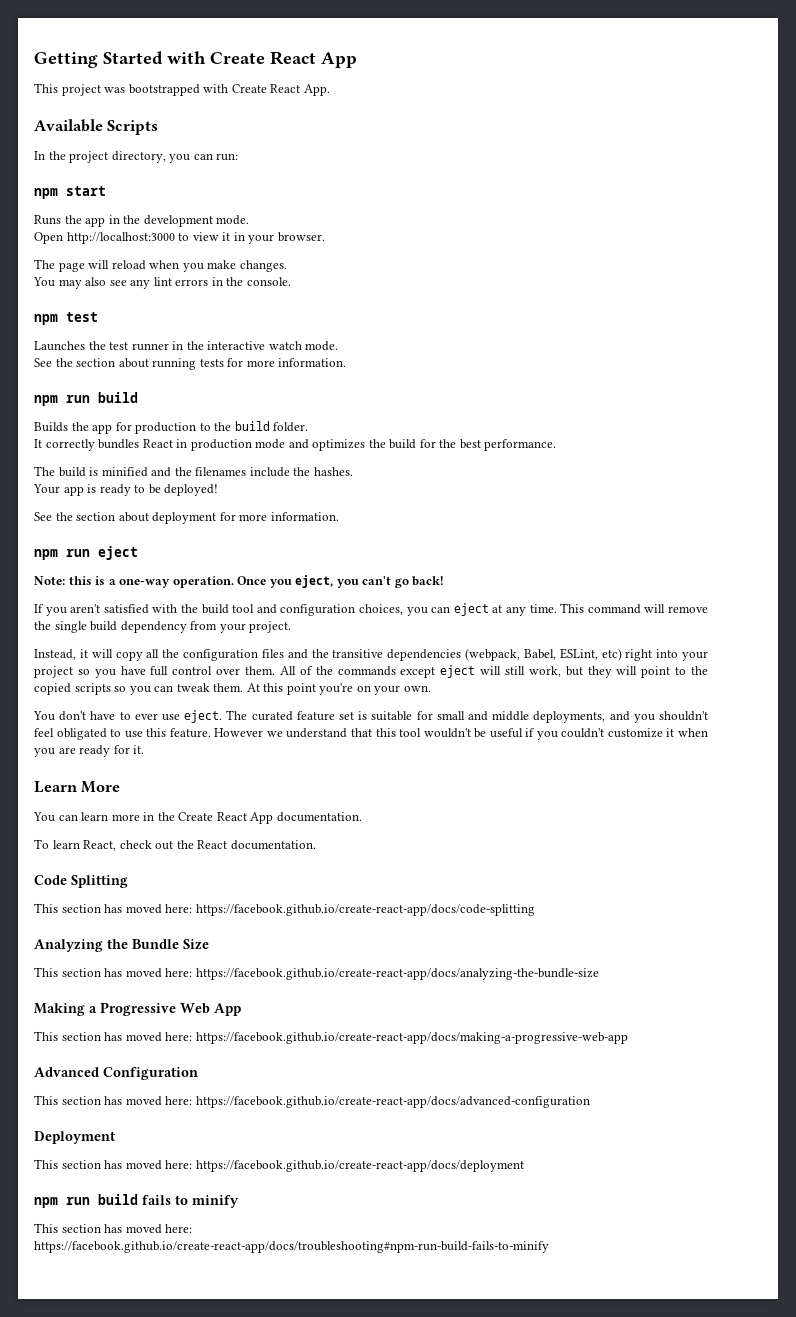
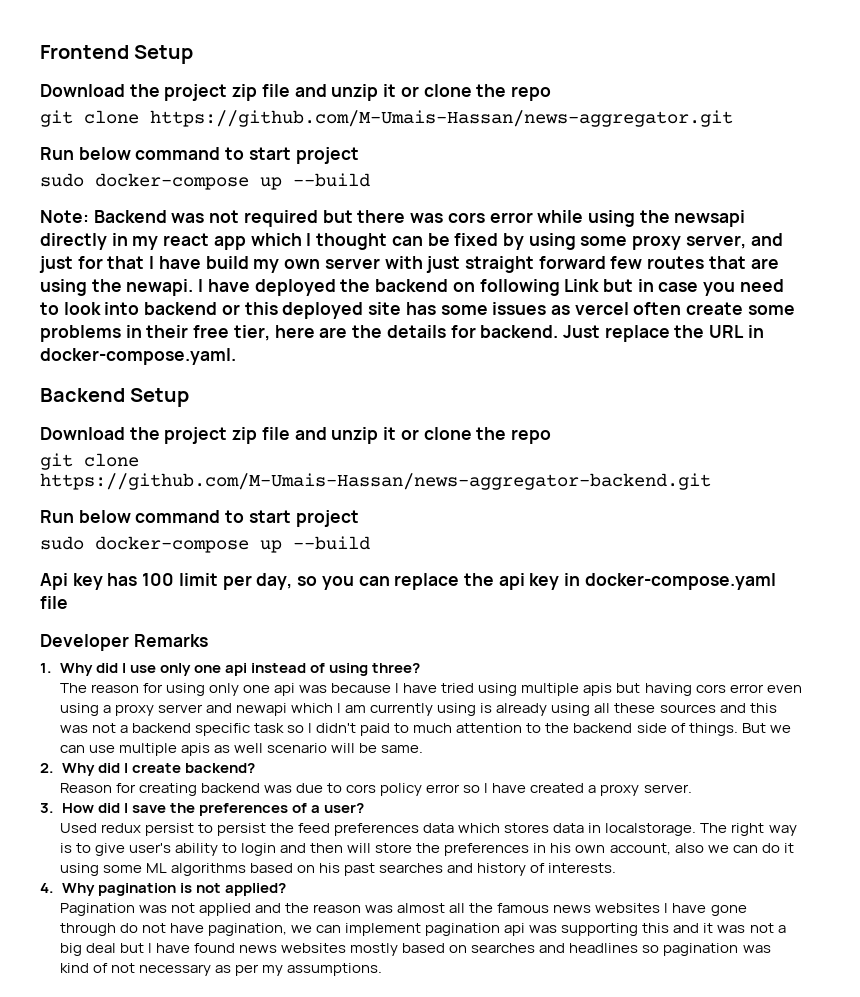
- Getting Started with Create React App
- This project was bootstrapped with Create React App.
- Available Scripts
- In the project directory, you can run:
- npm start
- Runs the app in the development mode.
- Open http://localhost:3000 to view it in your browser.
- The page will reload when you make changes.
- You may also see any lint errors in the console.
- npm test
- Launches the test runner in the interactive watch mode.
- See the section about running tests for more information.
- npm run build
- Builds the app for production to the build folder.
- It correctly bundles React in production mode and optimizes the build for the best performance.
- The build is minified and the filenames include the hashes.
- Your app is ready to be deployed!
- See the section about deployment for more information.
- npm run eject
- Note: this is a one-way operation. Once you eject, you can't go back!
- If you aren't satisfied with the build tool and configuration choices, you can eject at any time. This command will remove the single build dependency from your project.
- Instead, it will copy all the configuration files and the transitive dependencies (webpack, Babel, ESLint, etc) right into your project so you have full control over them. All of the commands except eject will still work, but they will point to the copied scripts so you can tweak them. At this point you're on your own.
- You don't have to ever use eject. The curated feature set is suitable for small and middle deployments, and you shouldn't feel obligated to use this feature. However we understand that this tool wouldn't be useful if you couldn't customize it when you are ready for it.
- Learn More
- You can learn more in the Create React App documentation.
- To learn React, check out the React documentation.
- Code Splitting
- This section has moved here: https://facebook.github.io/create-react-app/docs/code-splitting
- Analyzing the Bundle Size
- This section has moved here: https://facebook.github.io/create-react-app/docs/analyzing-the-bundle-size
- Making a Progressive Web App
- This section has moved here: https://facebook.github.io/create-react-app/docs/making-a-progressive-web-app
- Advanced Configuration
- This section has moved here: https://facebook.github.io/create-react-app/docs/advanced-configuration
- Deployment
- This section has moved here: https://facebook.github.io/create-react-app/docs/deployment
- npm run build fails to minify
- This section has moved here: https://facebook.github.io/create-react-app/docs/troubleshooting#npm-run-build-fails-to-minify
+ Frontend Setup
+ Download the project zip file and unzip it or clone the repo
+ git clone https://github.com/M-Umais-Hassan/news-aggregator.git
+ Run below command to start project
+ sudo docker-compose up --build
+ Note: Backend was not required but there was cors error while using the newsapi directly in my react app which I thought can be fixed by using some proxy server, and just for that I have build my own server with just straight forward few routes that are using the newapi. I have deployed the backend on following Link but in case you need to look into backend or this deployed site has some issues as vercel often create some problems in their free tier, here are the details for backend. Just replace the URL in docker-compose.yaml.
+ Backend Setup
+ Download the project zip file and unzip it or clone the repo
+ git clone https://github.com/M-Umais-Hassan/news-aggregator-backend.git
+ Run below command to start project
+ sudo docker-compose up --build
+ Api key has 100 limit per day, so you can replace the api key in docker-compose.yaml file
+ Developer Remarks
+ 1. Why did I use only one api instead of using three?
+ The reason for using only one api was because I have tried using multiple apis but having cors error even using a proxy server and newapi which I am currently using is already using all these sources and this was not a backend specific task so I didn't paid to much attention to the backend side of things. But we can use multiple apis as well scenario will be same.
+ 2. Why did I create backend?
+ Reason for creating backend was due to cors policy error so I have created a proxy server.
+ 3. How did I save the preferences of a user?
+ Used redux persist to persist the feed preferences data which stores data in localstorage. The right way is to give user's ability to login and then will store the preferences in his own account, also we can do it using some ML algorithms based on his past searches and history of interests.
+ 4. Why pagination is not applied?
+ Pagination was not applied and the reason was almost all the famous news websites I have gone through do not have pagination, we can implement pagination api was supporting this and it was not a big deal but I have found news websites mostly based on searches and headlines so pagination was kind of not necessary as per my assumptions.

